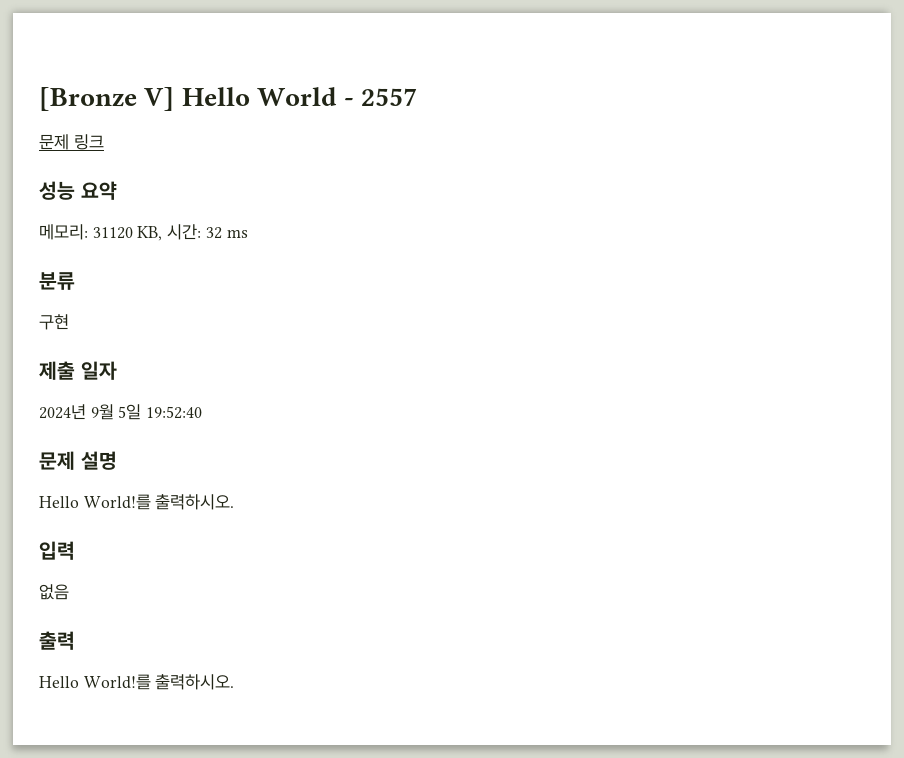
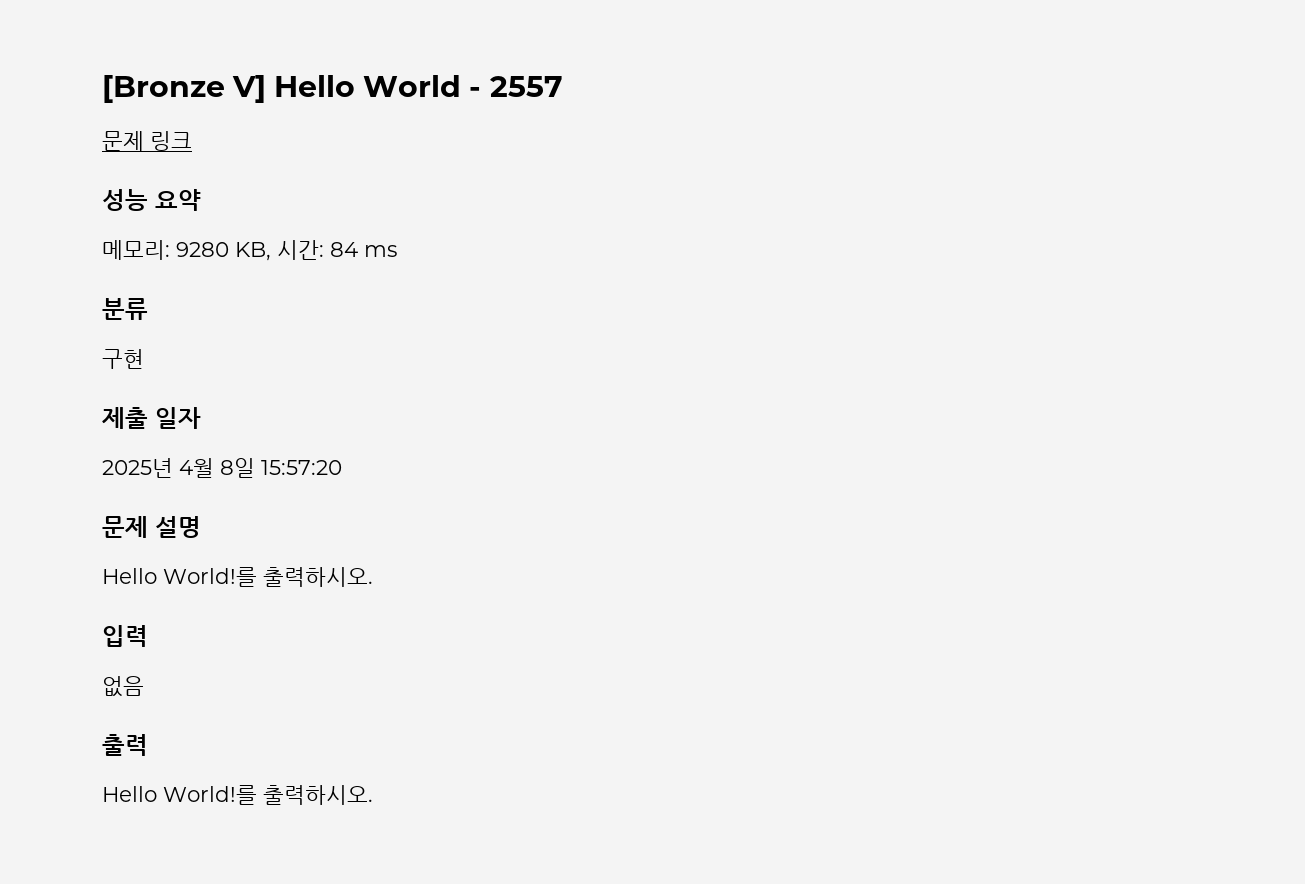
- 메모리: 31120 KB, 시간: 32 ms
+ 메모리: 9280 KB, 시간: 84 ms
- 2024년 9월 5일 19:52:40
+ 2025년 4월 8일 15:57:20

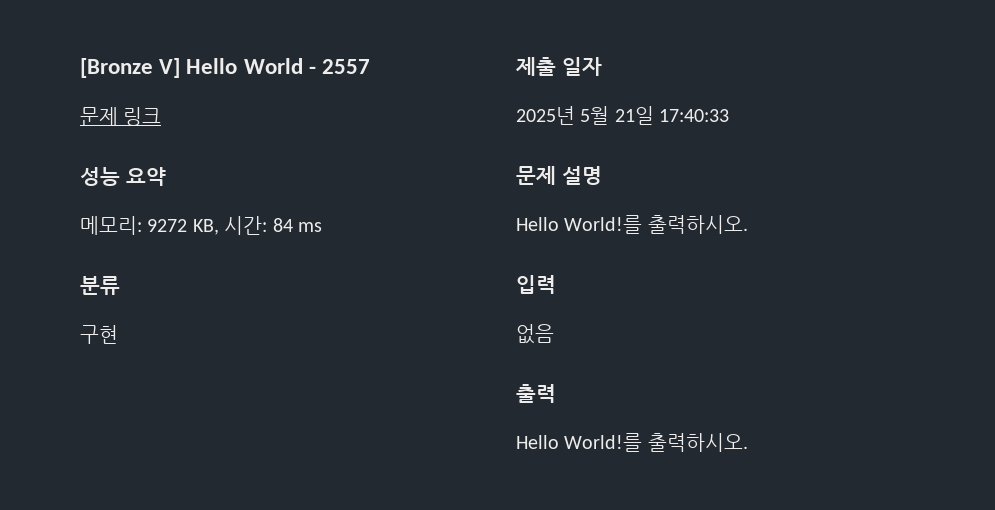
- 메모리: 9280 KB, 시간: 84 ms
+ 메모리: 9272 KB, 시간: 84 ms
- 2025년 4월 8일 15:57:20
+ 2025년 5월 21일 17:40:33

